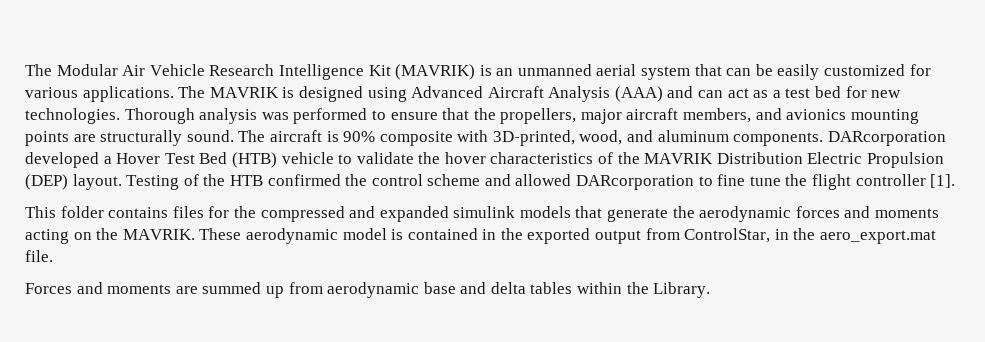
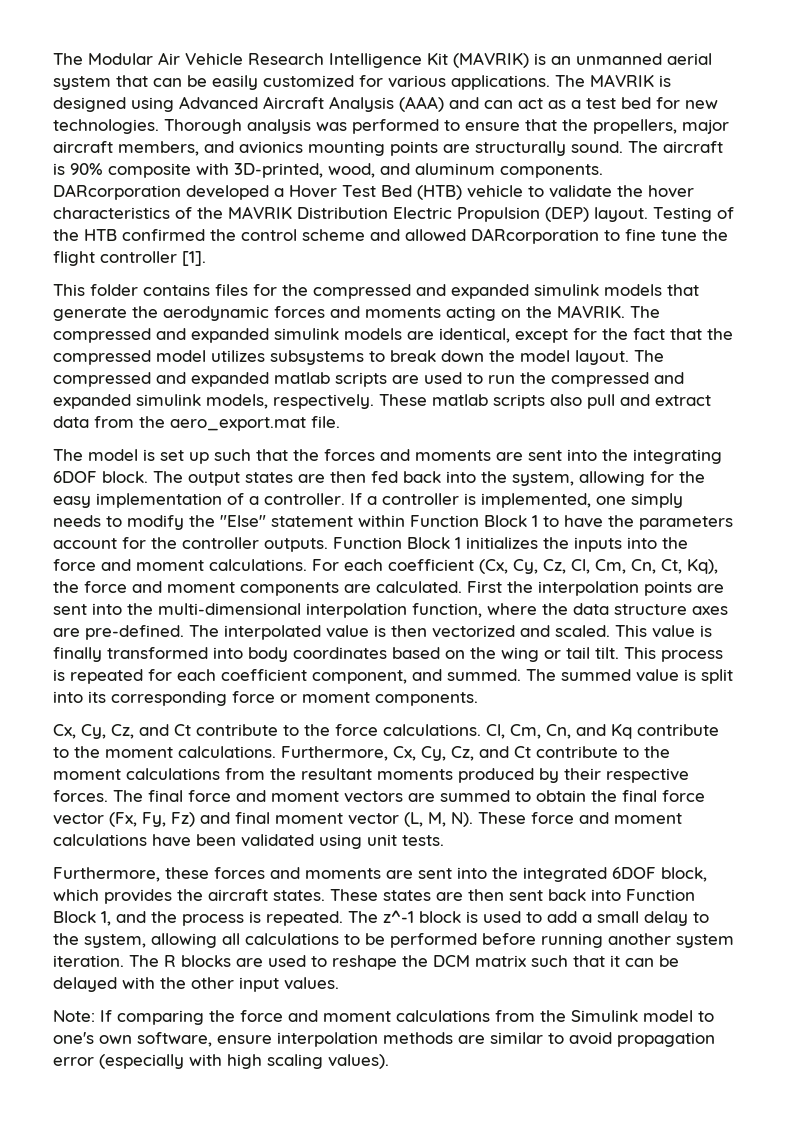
- These aerodynamic model is contained in the exported output from ControlStar, in the aero_export.mat file.
- Forces and moments are summed up from aerodynamic base and delta tables within the Library.
+ The compressed and expanded simulink models are identical, except for the fact that the compressed model utilizes subsystems to break down the model layout. The compressed and expanded matlab scripts are used to run the compressed and expanded simulink models, respectively. These matlab scripts also pull and extract data from the aero_export.mat file.
+ The model is set up such that the forces and moments are sent into the integrating 6DOF block. The output states are then fed back into the system, allowing for the easy implementation of a controller. If a controller is implemented, one simply needs to modify the "Else" statement within Function Block 1 to have the parameters account for the controller outputs. Function Block 1 initializes the inputs into the force and moment calculations. For each coefficient (Cx, Cy, Cz, Cl, Cm, Cn, Ct, Kq), the force and moment components are calculated. First the interpolation points are sent into the multi-dimensional interpolation function, where the data structure axes are pre-defined. The interpolated value is then vectorized and scaled. This value is finally transformed into body coordinates based on the wing or tail tilt. This process is repeated for each coefficient component, and summed. The summed value is split into its corresponding force or moment components.
+ Cx, Cy, Cz, and Ct contribute to the force calculations. Cl, Cm, Cn, and Kq contribute to the moment calculations. Furthermore, Cx, Cy, Cz, and Ct contribute to the moment calculations from the resultant moments produced by their respective forces. The final force and moment vectors are summed to obtain the final force vector (Fx, Fy, Fz) and final moment vector (L, M, N). These force and moment calculations have been validated using unit tests.
+ Furthermore, these forces and moments are sent into the integrated 6DOF block, which provides the aircraft states. These states are then sent back into Function Block 1, and the process is repeated. The z^-1 block is used to add a small delay to the system, allowing all calculations to be performed before running another system iteration. The R blocks are used to reshape the DCM matrix such that it can be delayed with the other input values.
+ Note: If comparing the force and moment calculations from the Simulink model to one's own software, ensure interpolation methods are similar to avoid propagation error (especially with high scaling values).

